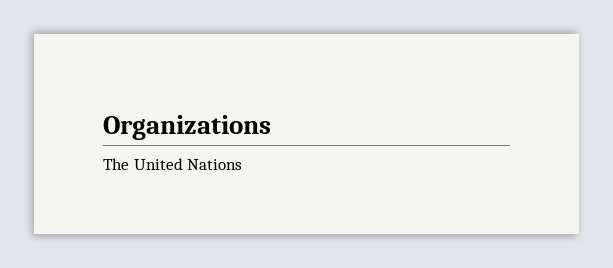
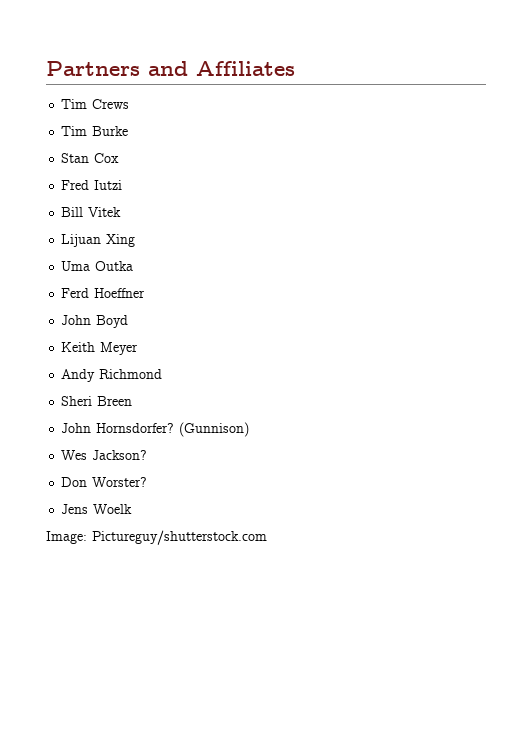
- Organizations
- The United Nations
+ Partners and Affiliates
+ Tim Crews
+ Tim Burke
+ Stan Cox
+ Fred Iutzi
+ Bill Vitek
+ Lijuan Xing
+ Uma Outka
+ Ferd Hoeffner
+ John Boyd
+ Keith Meyer
+ Andy Richmond
+ Sheri Breen
+ John Hornsdorfer? (Gunnison)
+ Wes Jackson?
+ Don Worster?
+ Jens Woelk
+ Image: Pictureguy/shutterstock.com

